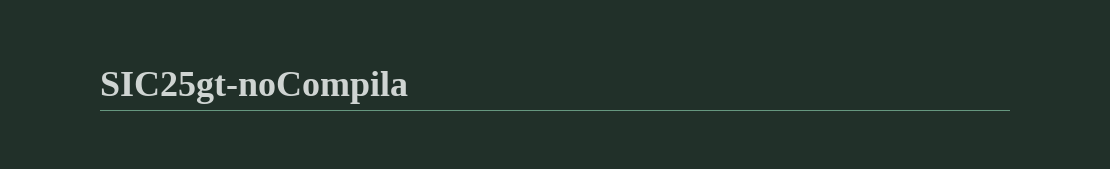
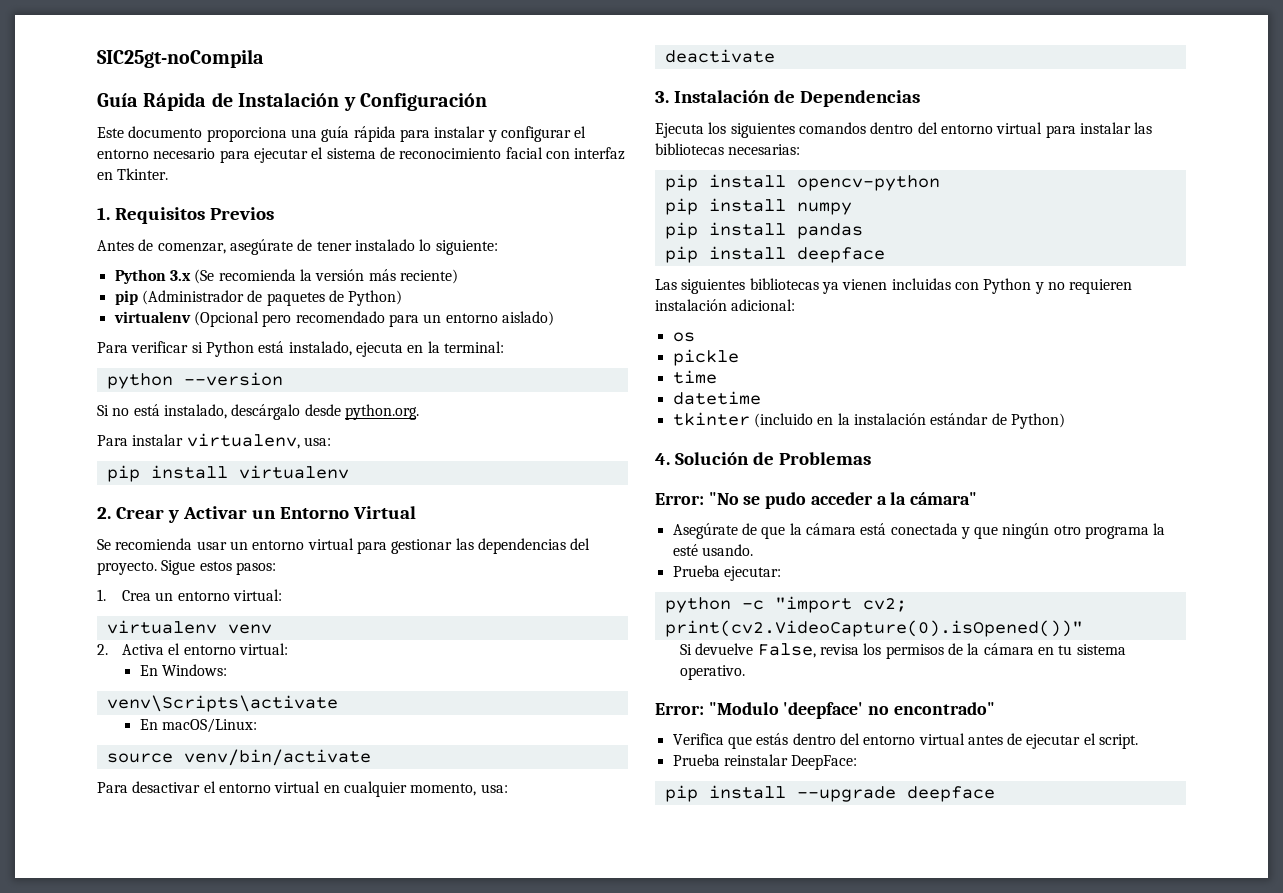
+ Guía Rápida de Instalación y Configuración
+ Este documento proporciona una guía rápida para instalar y configurar el entorno necesario para ejecutar el sistema de reconocimiento facial con interfaz en Tkinter.
+ 1. Requisitos Previos
+ Antes de comenzar, asegúrate de tener instalado lo siguiente:
+ Python 3.x (Se recomienda la versión más reciente)
+ pip (Administrador de paquetes de Python)
+ virtualenv (Opcional pero recomendado para un entorno aislado)
+ Para verificar si Python está instalado, ejecuta en la terminal:
+ python --version
+ Si no está instalado, descárgalo desde python.org.
+ Para instalar virtualenv, usa:
+ pip install virtualenv
+ 2. Crear y Activar un Entorno Virtual
+ Se recomienda usar un entorno virtual para gestionar las dependencias del proyecto. Sigue estos pasos:
+ 1. Crea un entorno virtual:
+ virtualenv venv
+ 2. Activa el entorno virtual:
+ En Windows:
+ venv\Scripts\activate
+ En macOS/Linux:
+ source venv/bin/activate
+ Para desactivar el entorno virtual en cualquier momento, usa:
+ deactivate
+ 3. Instalación de Dependencias
+ Ejecuta los siguientes comandos dentro del entorno virtual para instalar las bibliotecas necesarias:
+ pip install opencv-python
+ pip install numpy
+ pip install pandas
+ pip install deepface
+ Las siguientes bibliotecas ya vienen incluidas con Python y no requieren instalación adicional:
+ os
+ pickle
+ time
+ datetime
+ tkinter (incluido en la instalación estándar de Python)
+ 4. Solución de Problemas
+ Error: "No se pudo acceder a la cámara"
+ Asegúrate de que la cámara está conectada y que ningún otro programa la esté usando.
+ Prueba ejecutar:
+ python -c "import cv2; print(cv2.VideoCapture(0).isOpened())"
+ Si devuelve False, revisa los permisos de la cámara en tu sistema operativo.
+ Error: "Modulo 'deepface' no encontrado"
+ Verifica que estás dentro del entorno virtual antes de ejecutar el script.
+ Prueba reinstalar DeepFace:
+ pip install --upgrade deepface

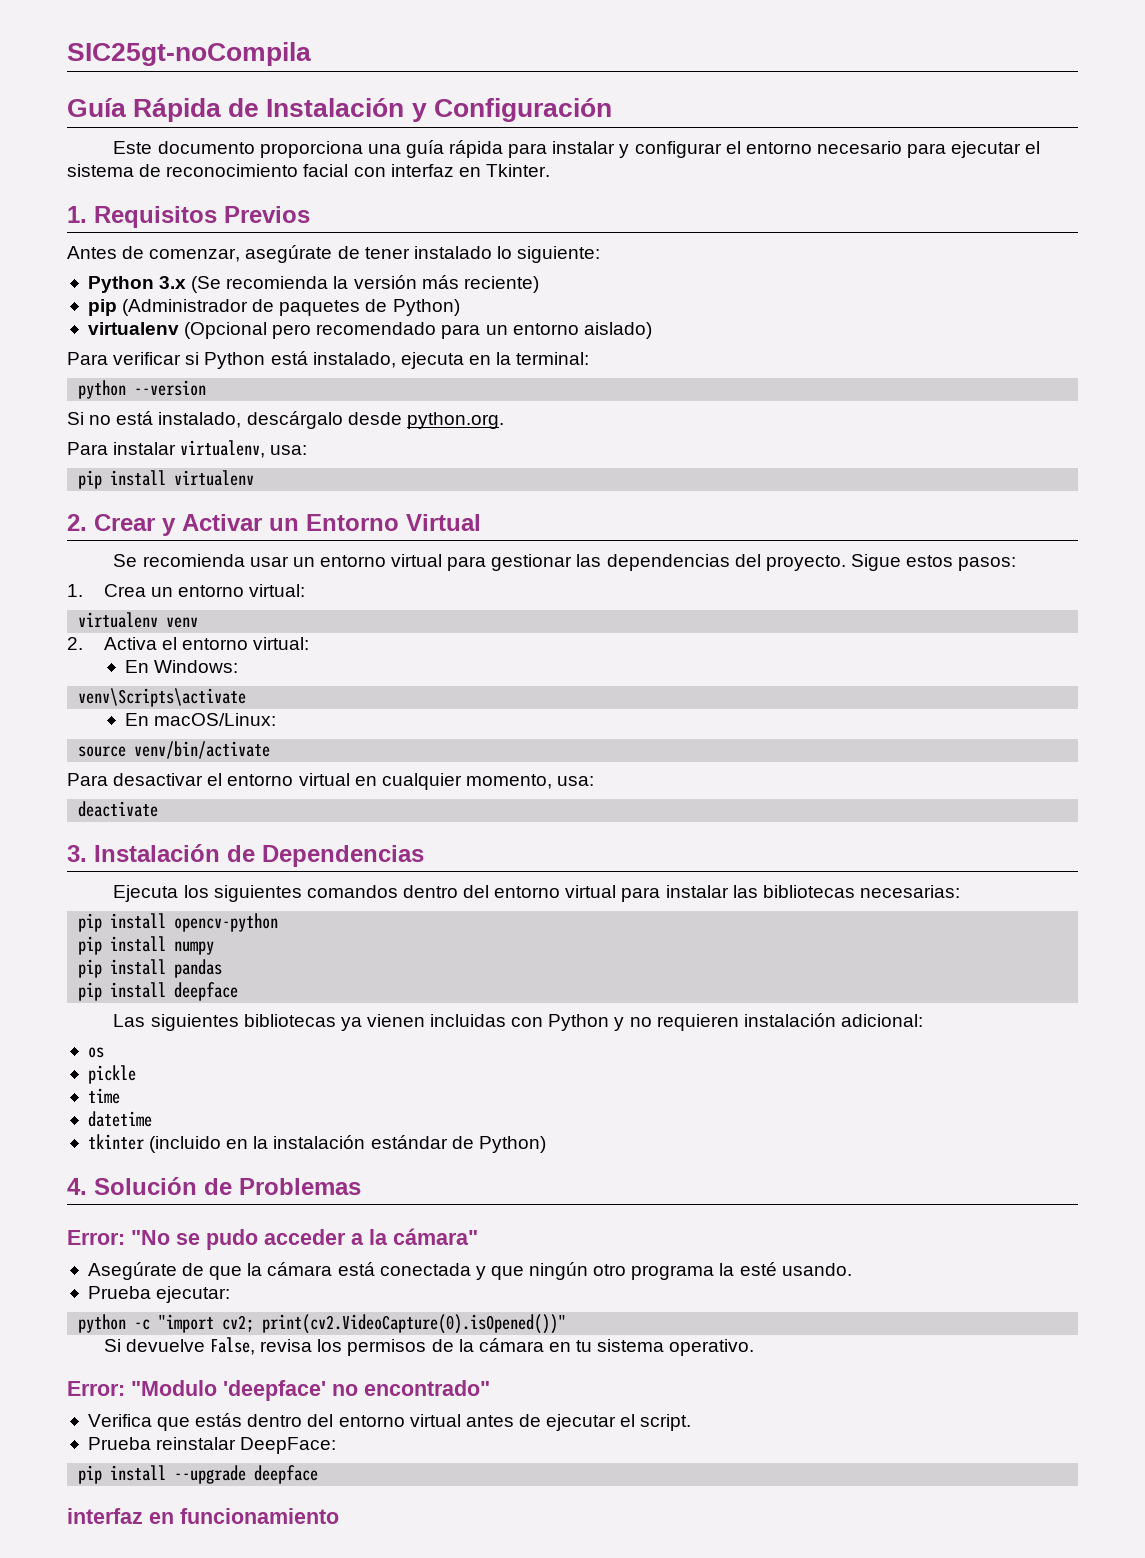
+ interfaz en funcionamiento

